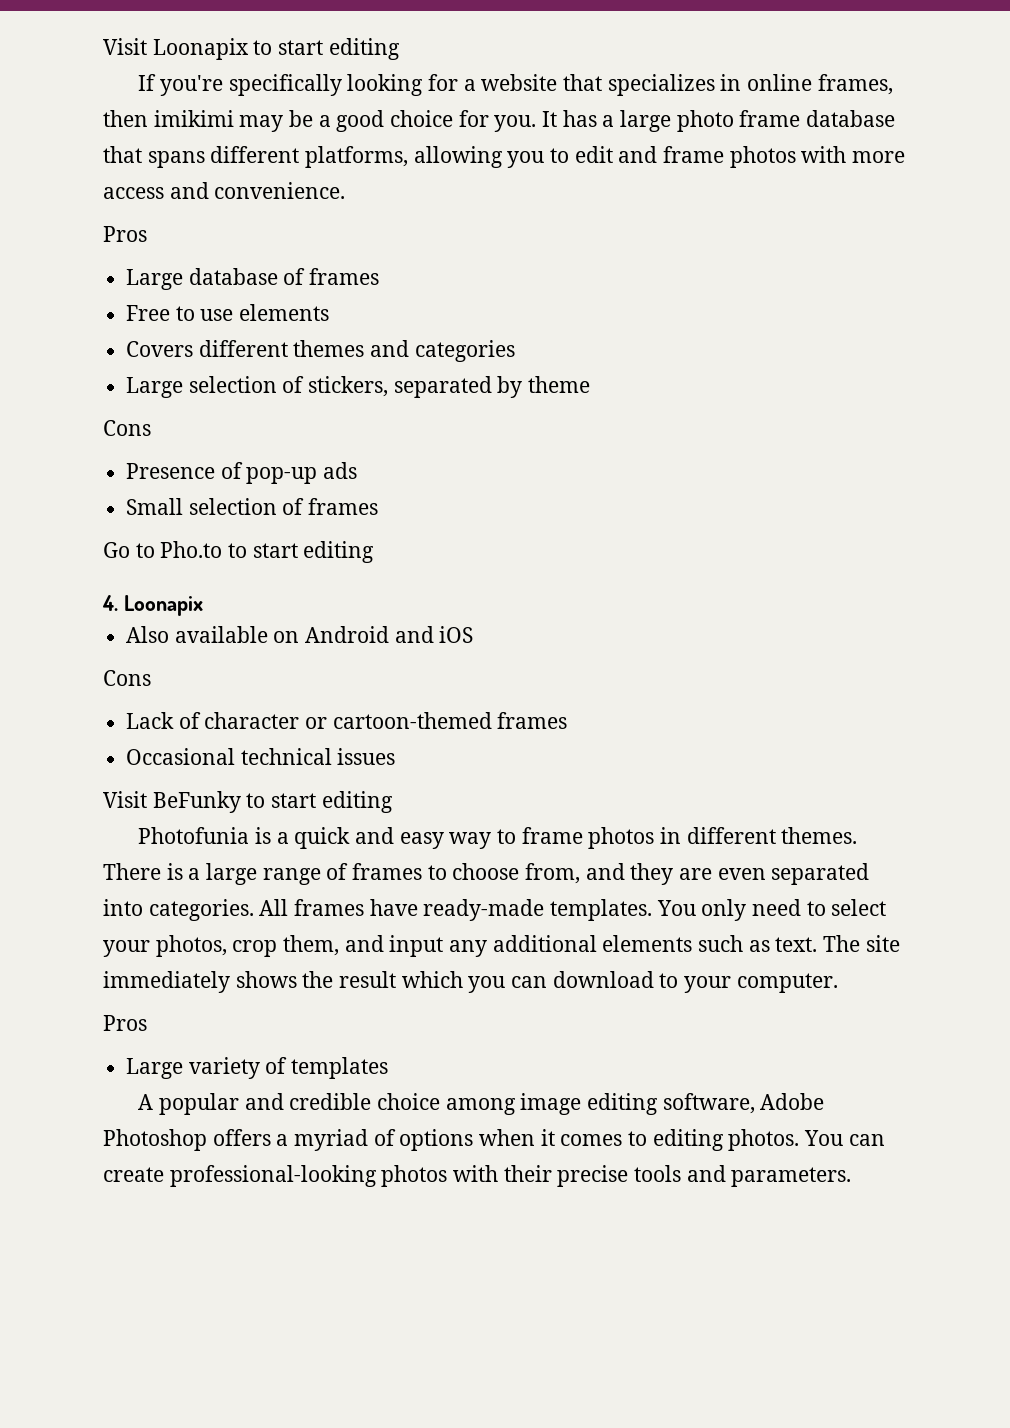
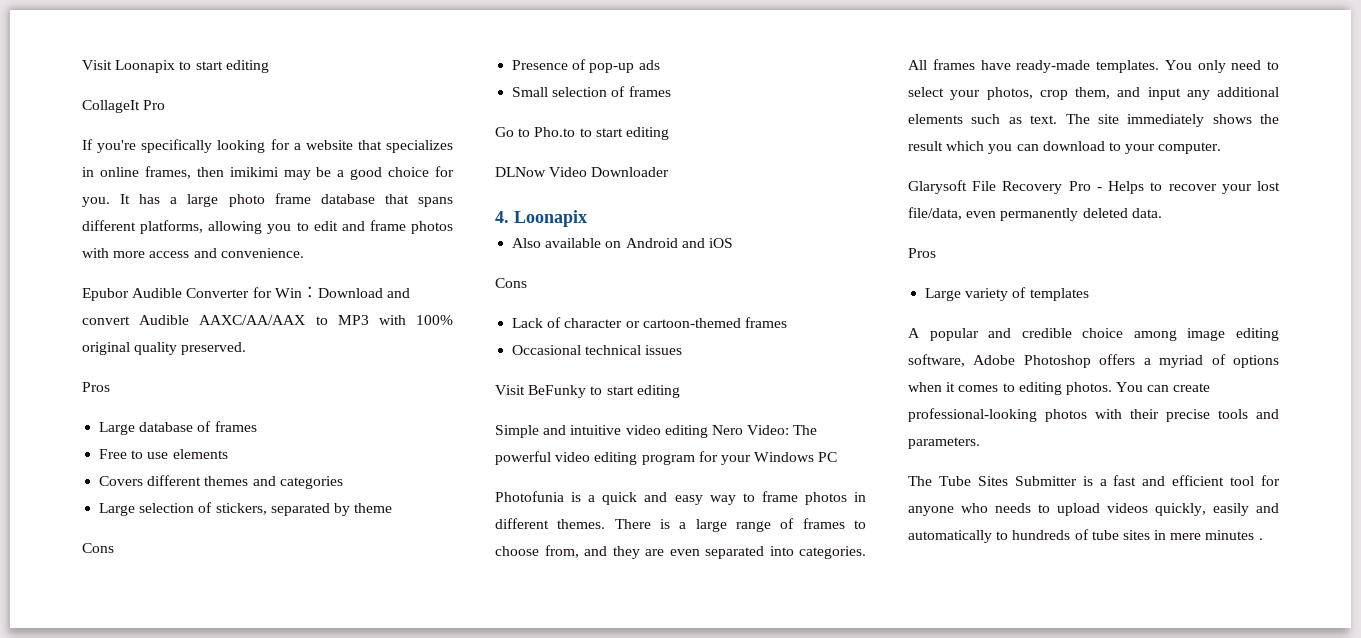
+ CollageIt Pro
+ Epubor Audible Converter for Win：Download and convert Audible AAXC/AA/AAX to MP3 with 100% original quality preserved.
+ DLNow Video Downloader
+ Simple and intuitive video editing Nero Video: The powerful video editing program for your Windows PC
+ Glarysoft File Recovery Pro - Helps to recover your lost file/data, even permanently deleted data.
+ The Tube Sites Submitter is a fast and efficient tool for anyone who needs to upload videos quickly, easily and automatically to hundreds of tube sites in mere minutes .

